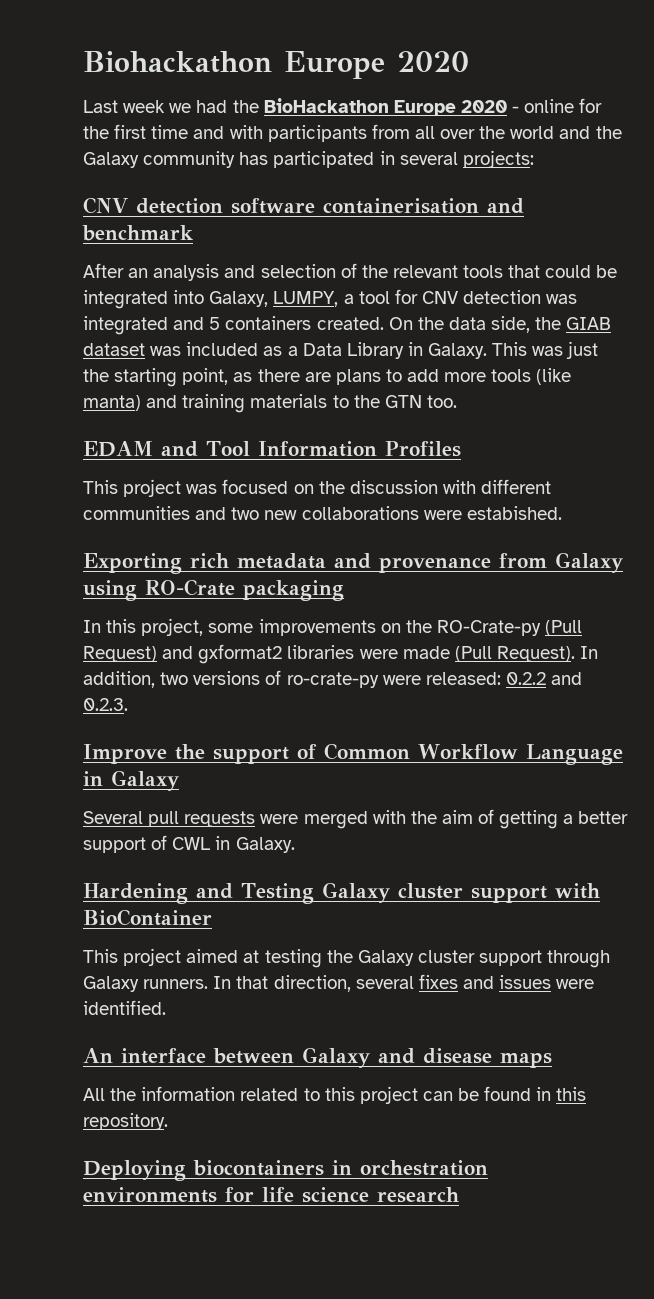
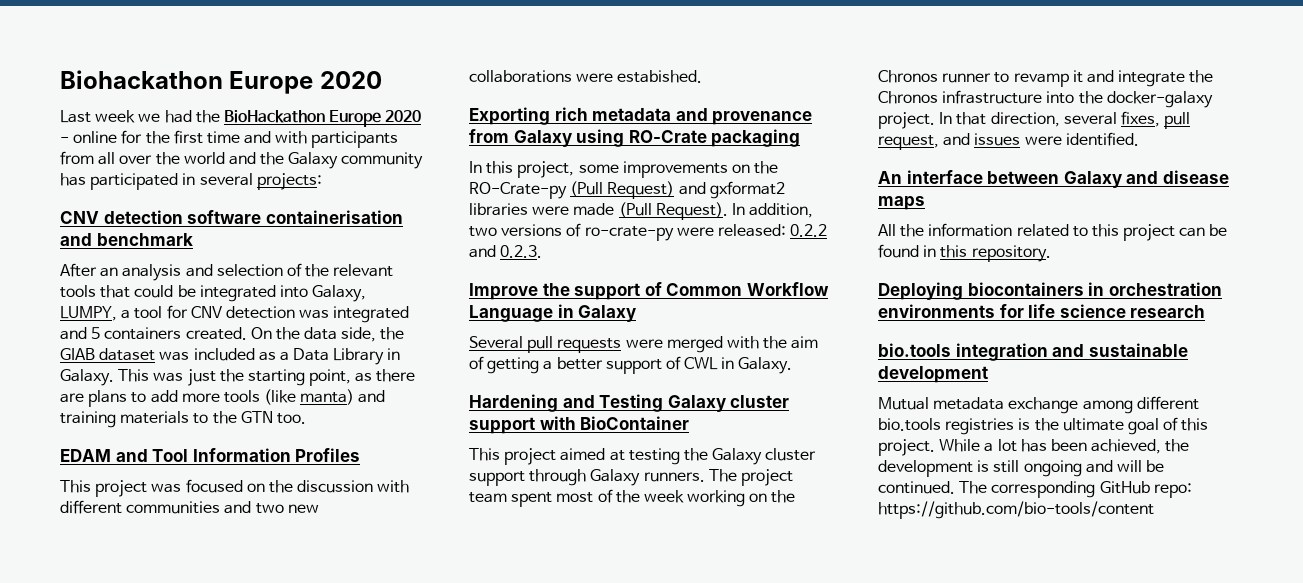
+ The project team spent most of the week working on the Chronos runner to revamp it and integrate the Chronos infrastructure into the docker-galaxy project.
- In that direction, several fixes and issues were identified.
+ In that direction, several fixes, pull request, and issues were identified.
+ bio.tools integration and sustainable development
+ Mutual metadata exchange among different bio.tools registries is the ultimate goal of this project. While a lot has been achieved, the development is still ongoing and will be continued. The corresponding GitHub repo: https://github.com/bio-tools/content

